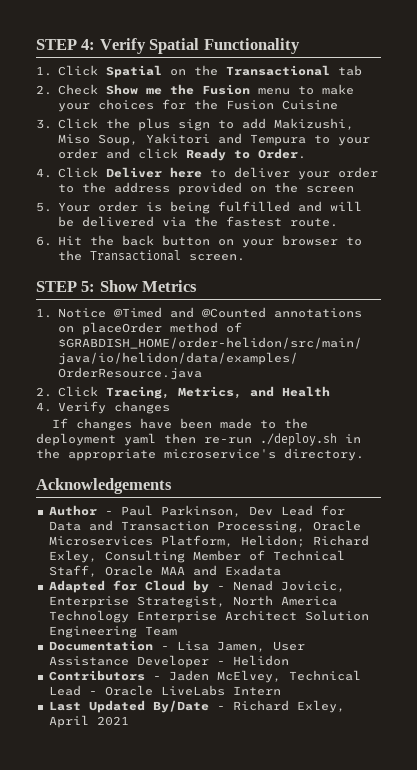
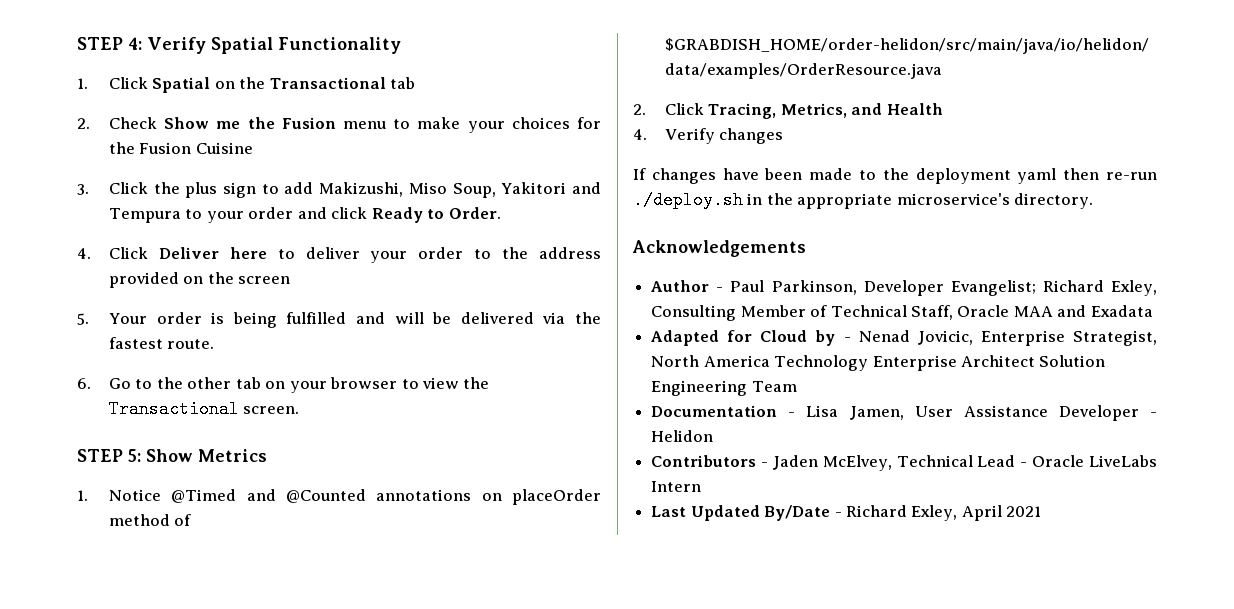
- 6. Hit the back button on your browser to the Transactional screen.
+ 6. Go to the other tab on your browser to view the Transactional screen.
- Author - Paul Parkinson, Dev Lead for Data and Transaction Processing, Oracle Microservices Platform, Helidon; Richard Exley, Consulting Member of Technical Staff, Oracle MAA and Exadata
+ Author - Paul Parkinson, Developer Evangelist; Richard Exley, Consulting Member of Technical Staff, Oracle MAA and Exadata

